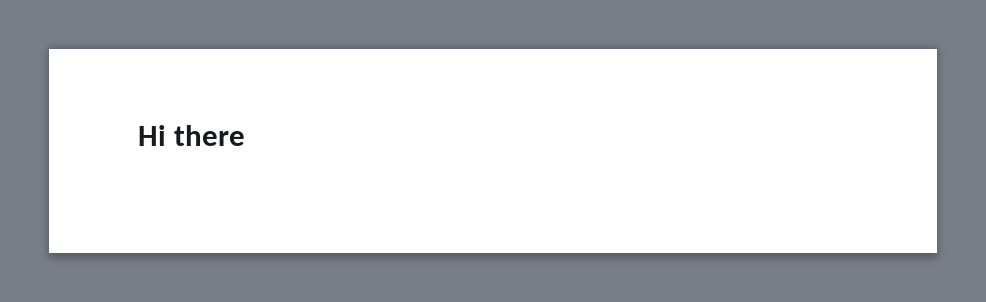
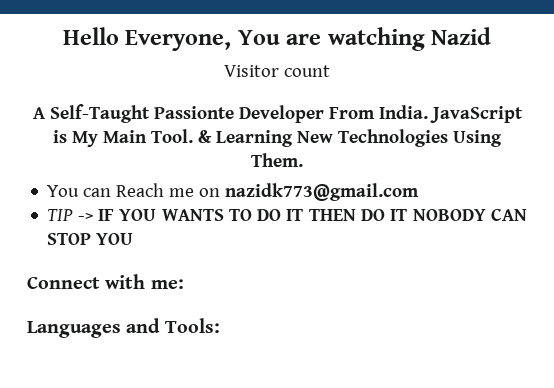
- Hi there
+ Hello Everyone, You are watching Nazid
+ Visitor count
+ A Self-Taught Passionte Developer From India. JavaScript is My Main Tool. & Learning New Technologies Using Them.
+ You can Reach me on nazidk773@gmail.com
+ TIP -> IF YOU WANTS TO DO IT THEN DO IT NOBODY CAN STOP YOU
+ Connect with me:
+ Languages and Tools:

